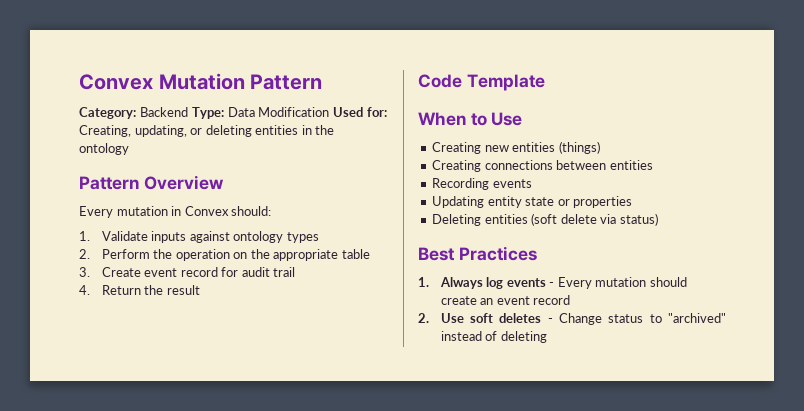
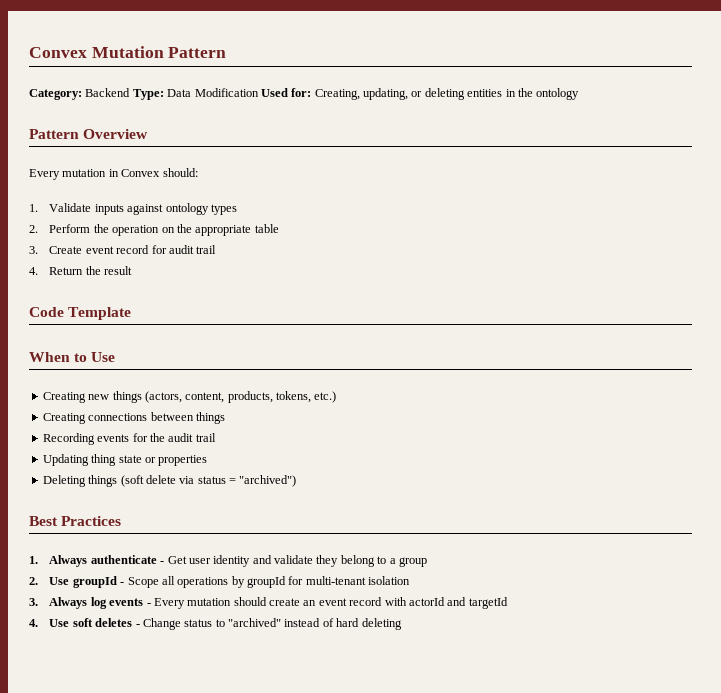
- Creating new entities (things)
+ Creating new things (actors, content, products, tokens, etc.)
- Creating connections between entities
+ Creating connections between things
- Recording events
+ Recording events for the audit trail
- Updating entity state or properties
+ Updating thing state or properties
- Deleting entities (soft delete via status)
+ Deleting things (soft delete via status = "archived")
- 1. Always log events - Every mutation should create an event record
- 2. Use soft deletes - Change status to "archived" instead of deleting
+ 1. Always authenticate - Get user identity and validate they belong to a group
+ 2. Use groupId - Scope all operations by groupId for multi-tenant isolation
+ 3. Always log events - Every mutation should create an event record with actorId and targetId
+ 4. Use soft deletes - Change status to "archived" instead of hard deleting

